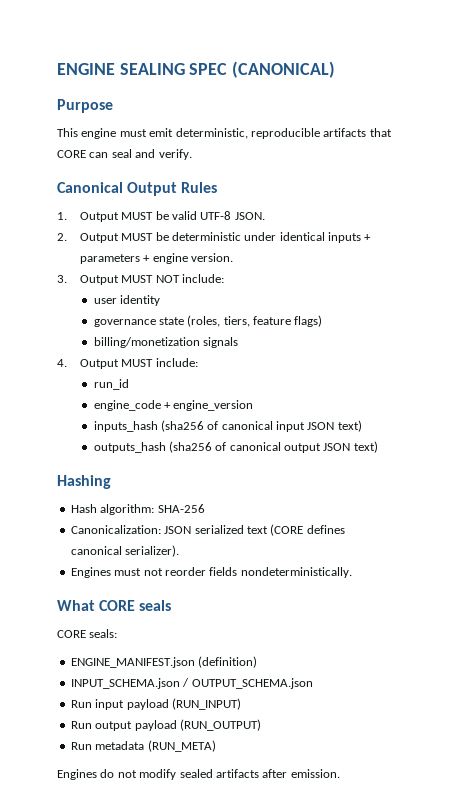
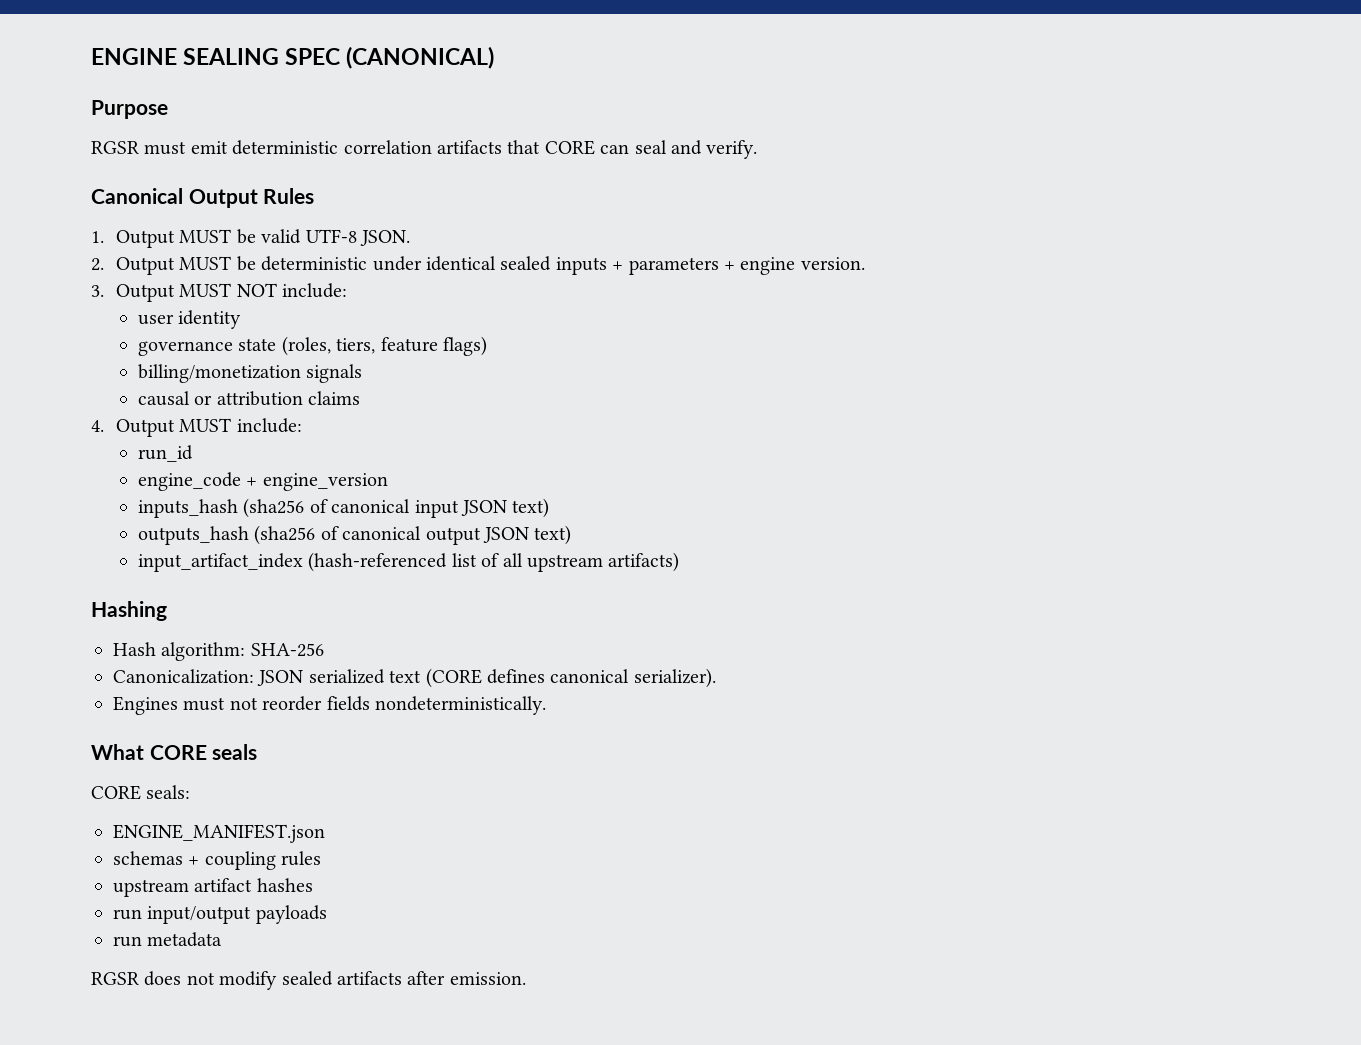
- This engine must emit deterministic, reproducible artifacts that CORE can seal and verify.
+ RGSR must emit deterministic correlation artifacts that CORE can seal and verify.
- 2. Output MUST be deterministic under identical inputs + parameters + engine version.
+ 2. Output MUST be deterministic under identical sealed inputs + parameters + engine version.
+ causal or attribution claims
+ input_artifact_index (hash-referenced list of all upstream artifacts)
- ENGINE_MANIFEST.json (definition)
- INPUT_SCHEMA.json / OUTPUT_SCHEMA.json
- Run input payload (RUN_INPUT)
- Run output payload (RUN_OUTPUT)
- Run metadata (RUN_META)
- Engines do not modify sealed artifacts after emission.
+ ENGINE_MANIFEST.json
+ schemas + coupling rules
+ upstream artifact hashes
+ run input/output payloads
+ run metadata
+ RGSR does not modify sealed artifacts after emission.

